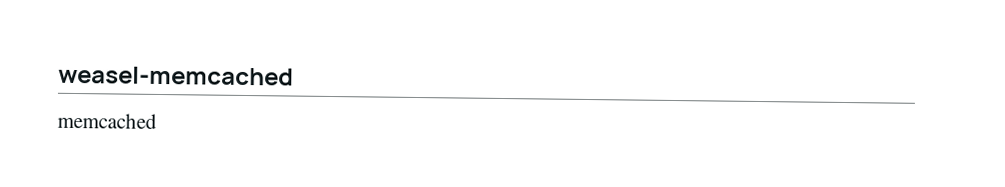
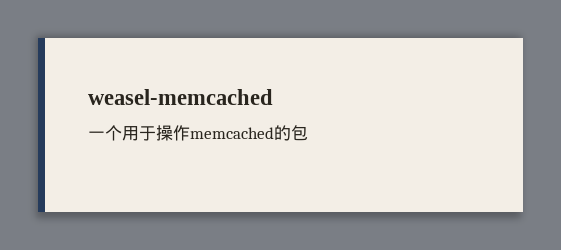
- memcached
+ 一个用于操作memcached的包

